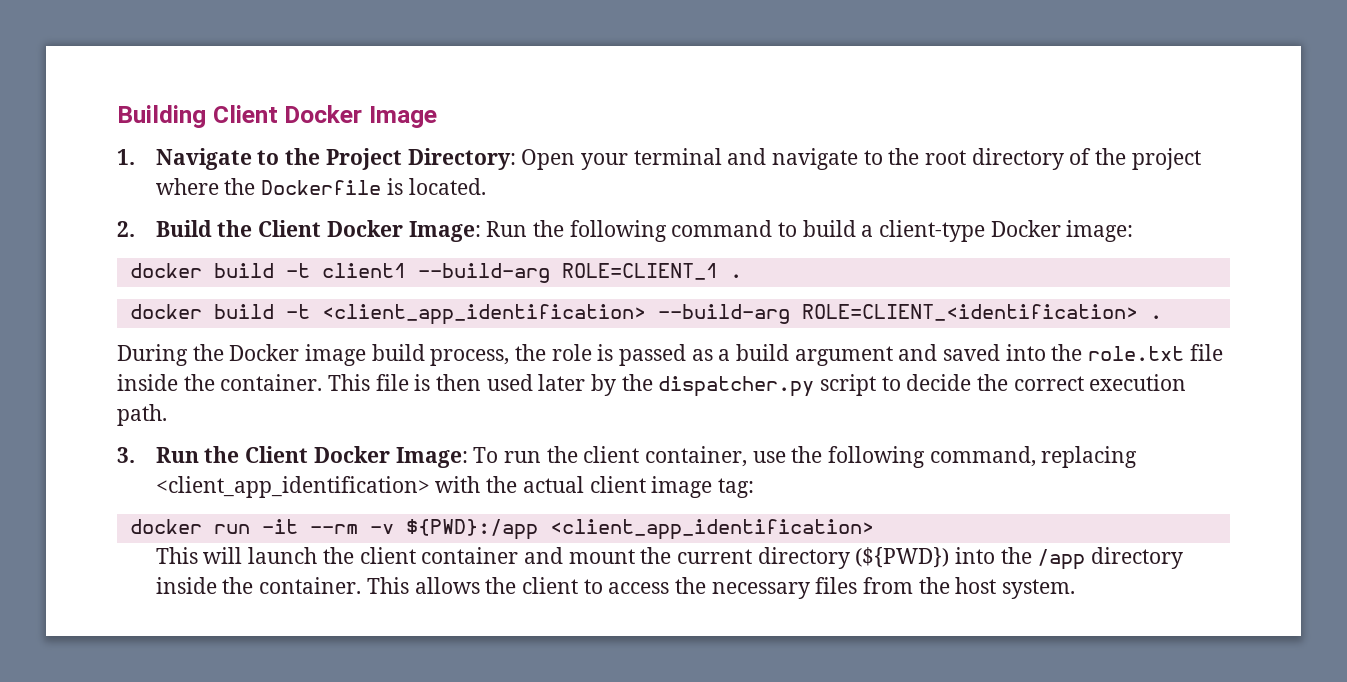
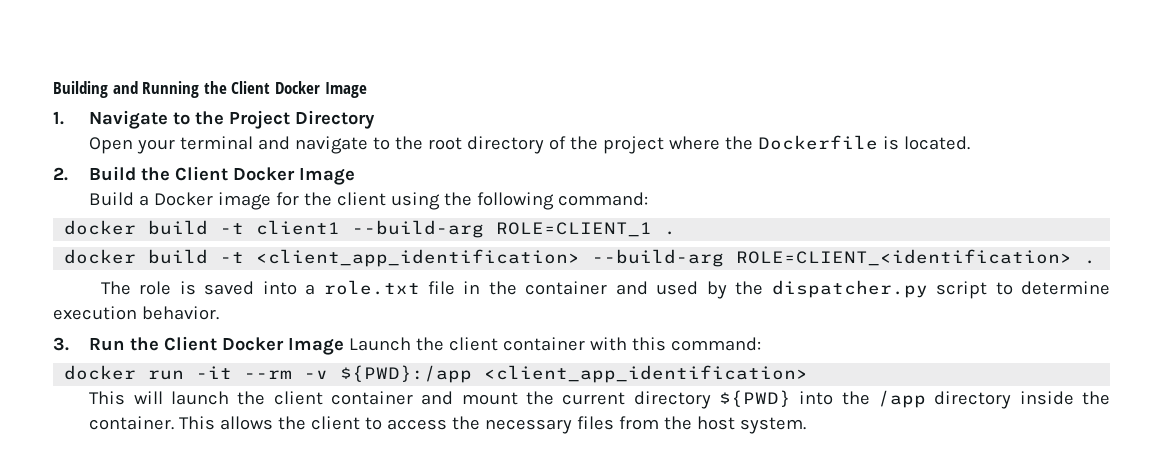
- Building Client Docker Image
+ Building and Running the Client Docker Image
- 1. Navigate to the Project Directory: Open your terminal and navigate to the root directory of the project where the Dockerfile is located.
+ 1. Navigate to the Project Directory
+ Open your terminal and navigate to the root directory of the project where the Dockerfile is located.
- 2. Build the Client Docker Image: Run the following command to build a client-type Docker image:
+ 2. Build the Client Docker Image
+ Build a Docker image for the client using the following command:
- During the Docker image build process, the role is passed as a build argument and saved into the role.txt file inside the container. This file is then used later by the dispatcher.py script to decide the correct execution path.
+ The role is saved into a role.txt file in the container and used by the dispatcher.py script to determine execution behavior.
- 3. Run the Client Docker Image: To run the client container, use the following command, replacing <client_app_identification> with the actual client image tag:
+ 3. Run the Client Docker Image Launch the client container with this command:
- This will launch the client container and mount the current directory (${PWD}) into the /app directory inside the container.
+ This will launch the client container and mount the current directory ${PWD} into the /app directory inside the container.

